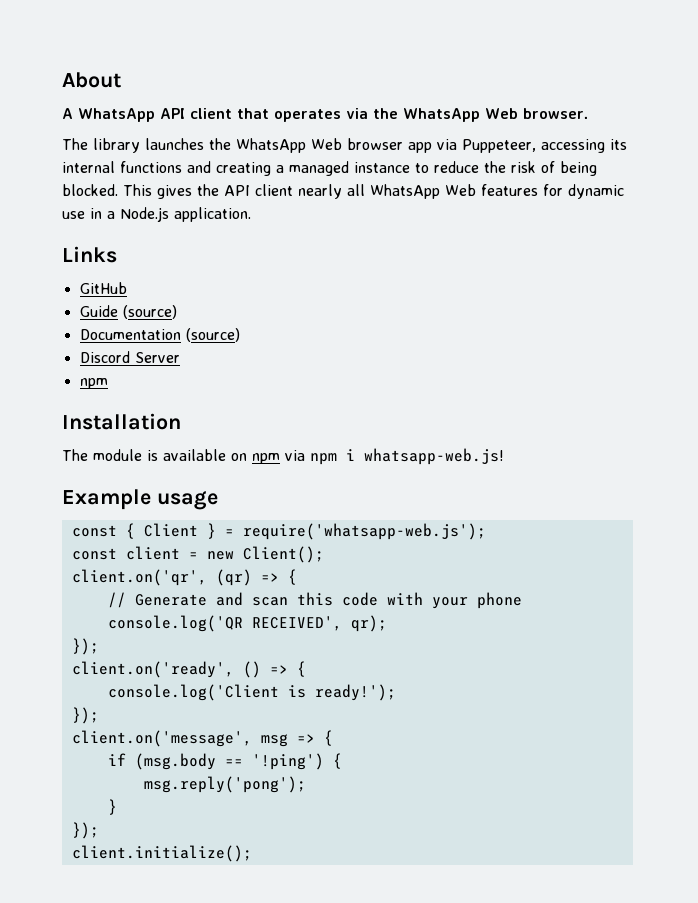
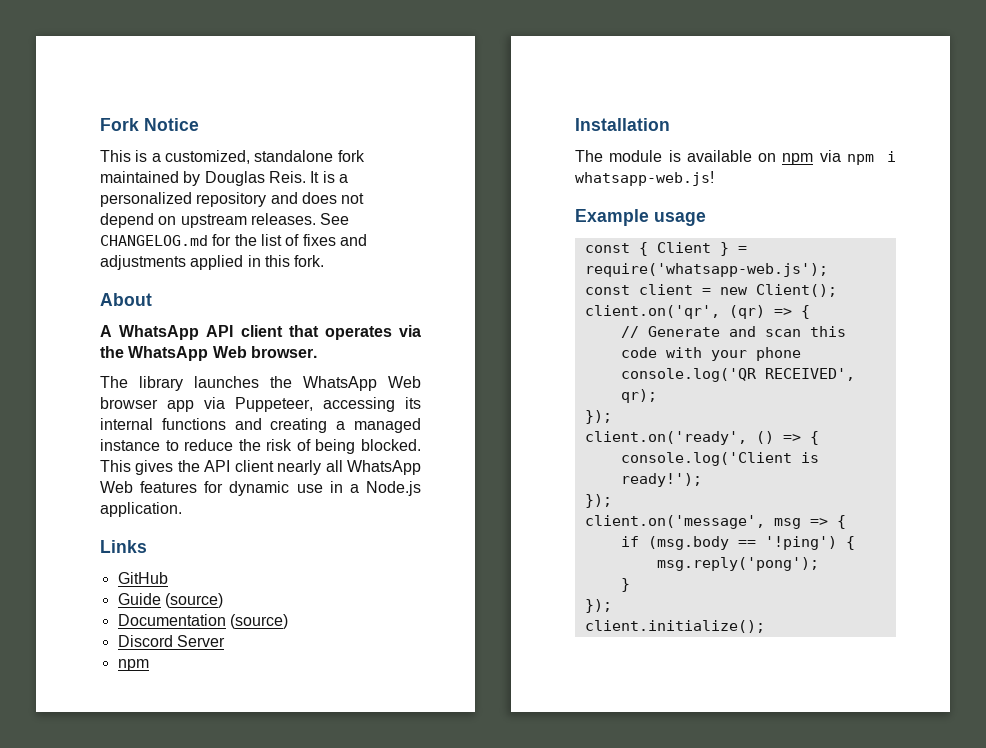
+ Fork Notice
+ This is a customized, standalone fork maintained by Douglas Reis. It is a personalized repository and does not depend on upstream releases. See CHANGELOG.md for the list of fixes and adjustments applied in this fork.

